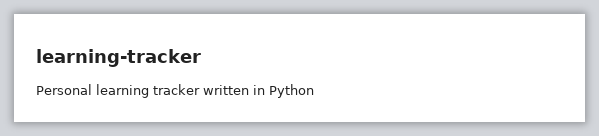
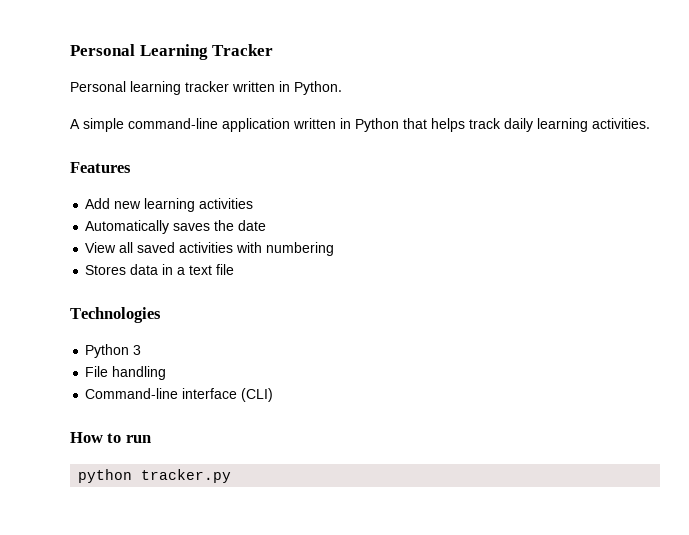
- learning-tracker
+ Personal Learning Tracker
- Personal learning tracker written in Python
+ Personal learning tracker written in Python.
+ A simple command-line application written in Python that helps track daily learning activities.
+ Features
+ Add new learning activities
+ Automatically saves the date
+ View all saved activities with numbering
+ Stores data in a text file
+ Technologies
+ Python 3
+ File handling
+ Command-line interface (CLI)
+ How to run
+ python tracker.py

